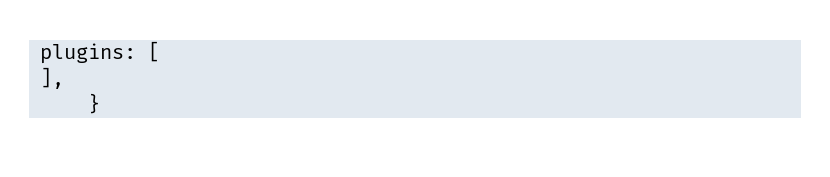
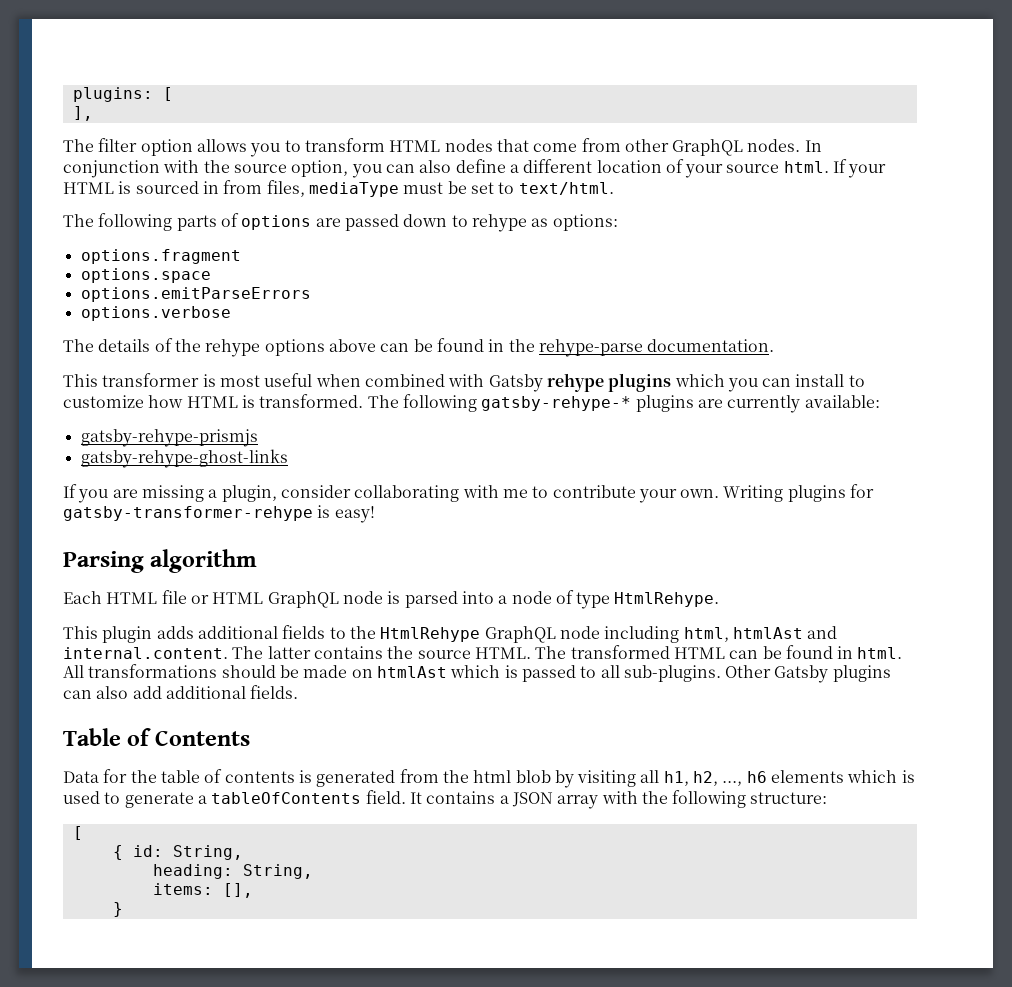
+ The filter option allows you to transform HTML nodes that come from other GraphQL nodes. In conjunction with the source option, you can also define a different location of your source html. If your HTML is sourced in from files, mediaType must be set to text/html.
+ The following parts of options are passed down to rehype as options:
+ options.fragment
+ options.space
+ options.emitParseErrors
+ options.verbose
+ The details of the rehype options above can be found in the rehype-parse documentation.
+ This transformer is most useful when combined with Gatsby rehype plugins which you can install to customize how HTML is transformed. The following gatsby-rehype-* plugins are currently available:
+ gatsby-rehype-prismjs
+ gatsby-rehype-ghost-links
+ If you are missing a plugin, consider collaborating with me to contribute your own. Writing plugins for gatsby-transformer-rehype is easy!
+ Parsing algorithm
+ Each HTML file or HTML GraphQL node is parsed into a node of type HtmlRehype.
+ This plugin adds additional fields to the HtmlRehype GraphQL node including html, htmlAst and internal.content. The latter contains the source HTML. The transformed HTML can be found in html. All transformations should be made on htmlAst which is passed to all sub-plugins. Other Gatsby plugins can also add additional fields.
+ Table of Contents
+ Data for the table of contents is generated from the html blob by visiting all h1, h2, ..., h6 elements which is used to generate a tableOfContents field. It contains a JSON array with the following structure:
+ [
+ { id: String,
+ heading: String,
+ items: [],

